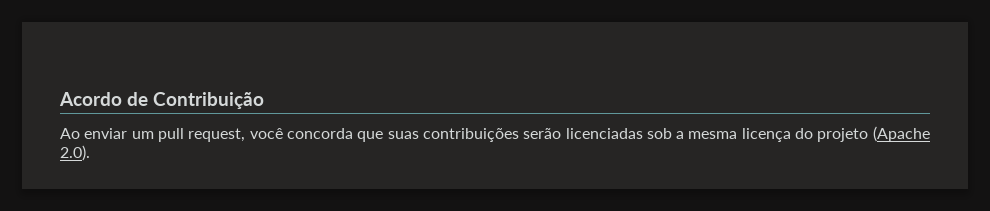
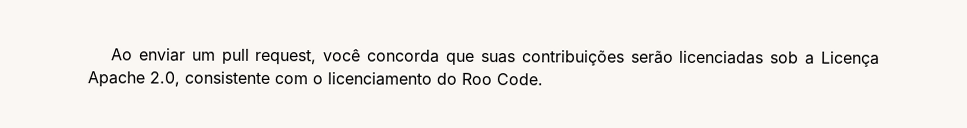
- Acordo de Contribuição
- Ao enviar um pull request, você concorda que suas contribuições serão licenciadas sob a mesma licença do projeto (Apache 2.0).
+ Ao enviar um pull request, você concorda que suas contribuições serão licenciadas sob a Licença Apache 2.0, consistente com o licenciamento do Roo Code.

